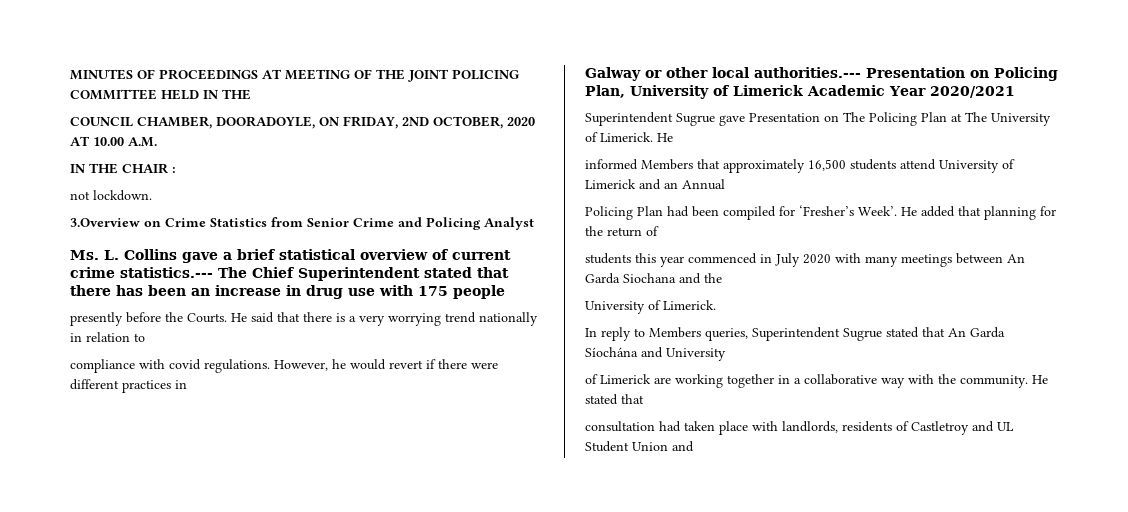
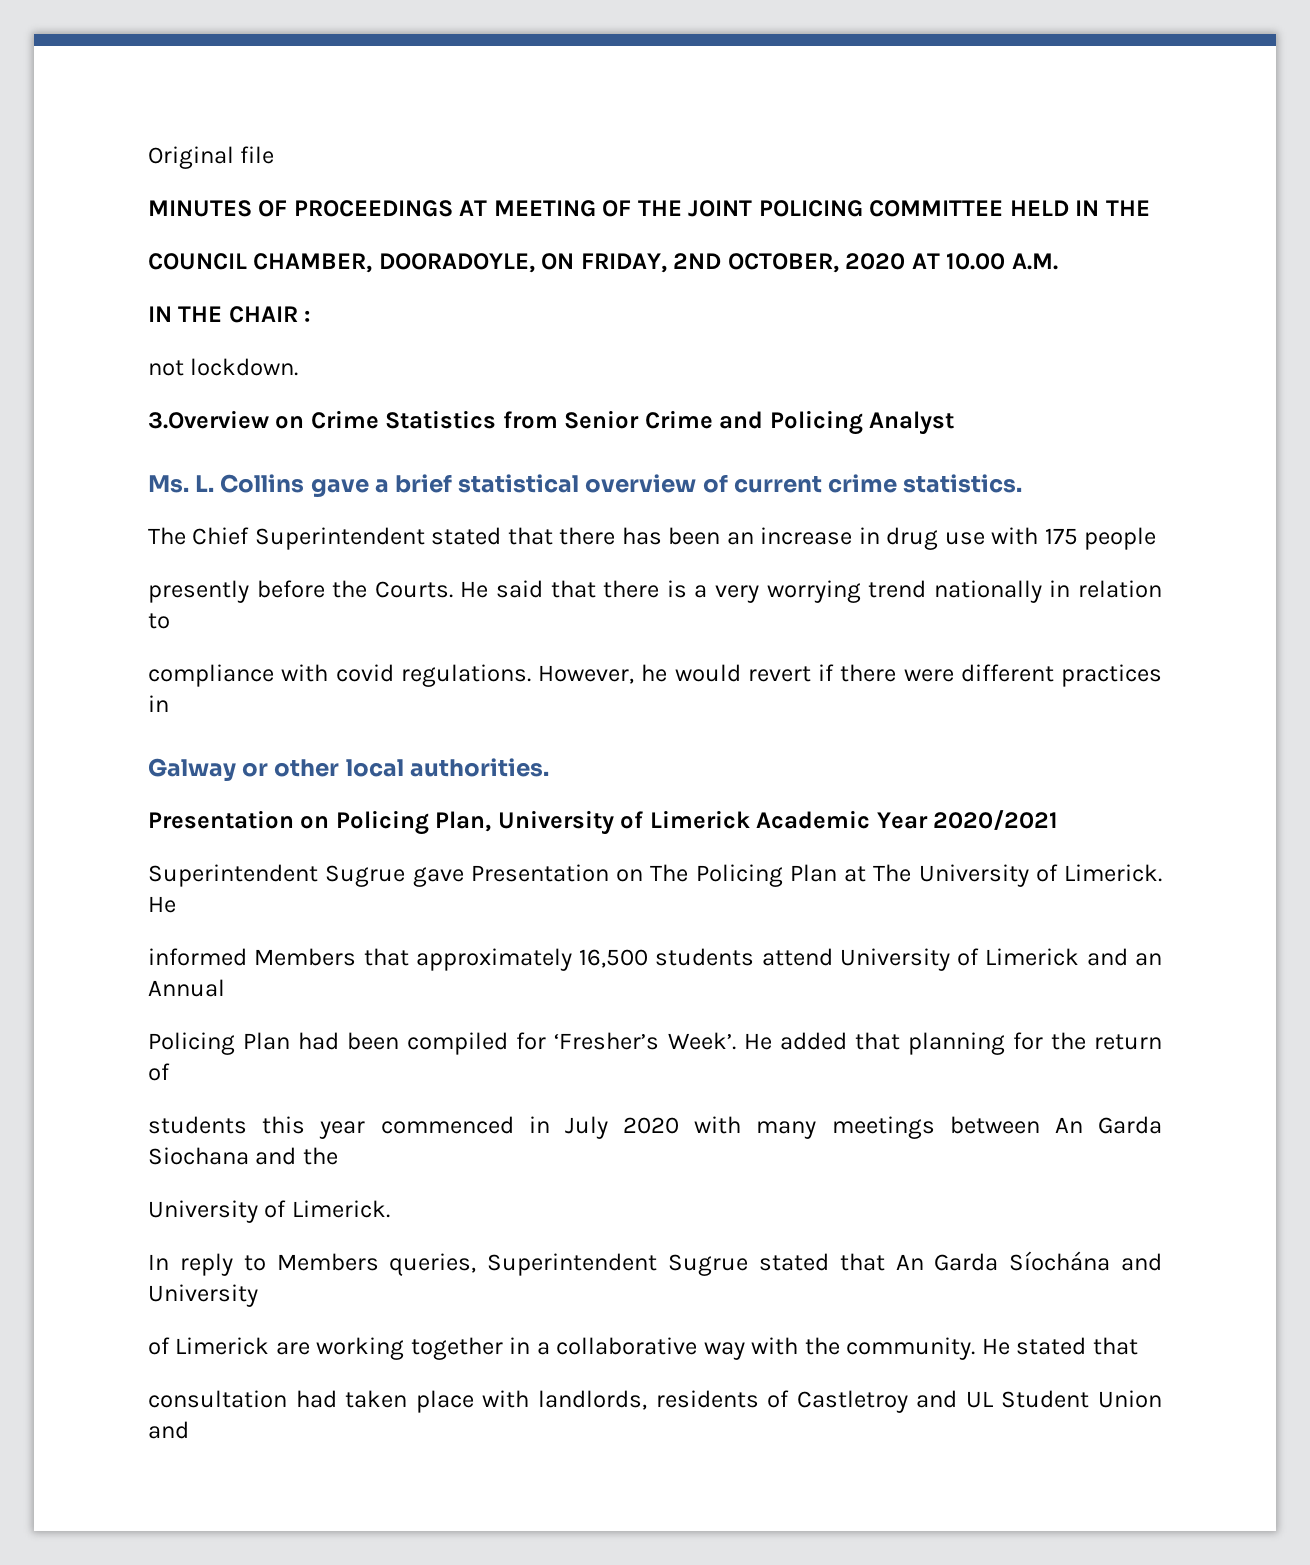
+ Original file
- Ms. L. Collins gave a brief statistical overview of current crime statistics.--- The Chief Superintendent stated that there has been an increase in drug use with 175 people
+ Ms. L. Collins gave a brief statistical overview of current crime statistics.
+ The Chief Superintendent stated that there has been an increase in drug use with 175 people
- Galway or other local authorities.--- Presentation on Policing Plan, University of Limerick Academic Year 2020/2021
+ Galway or other local authorities.
+ Presentation on Policing Plan, University of Limerick Academic Year 2020/2021

